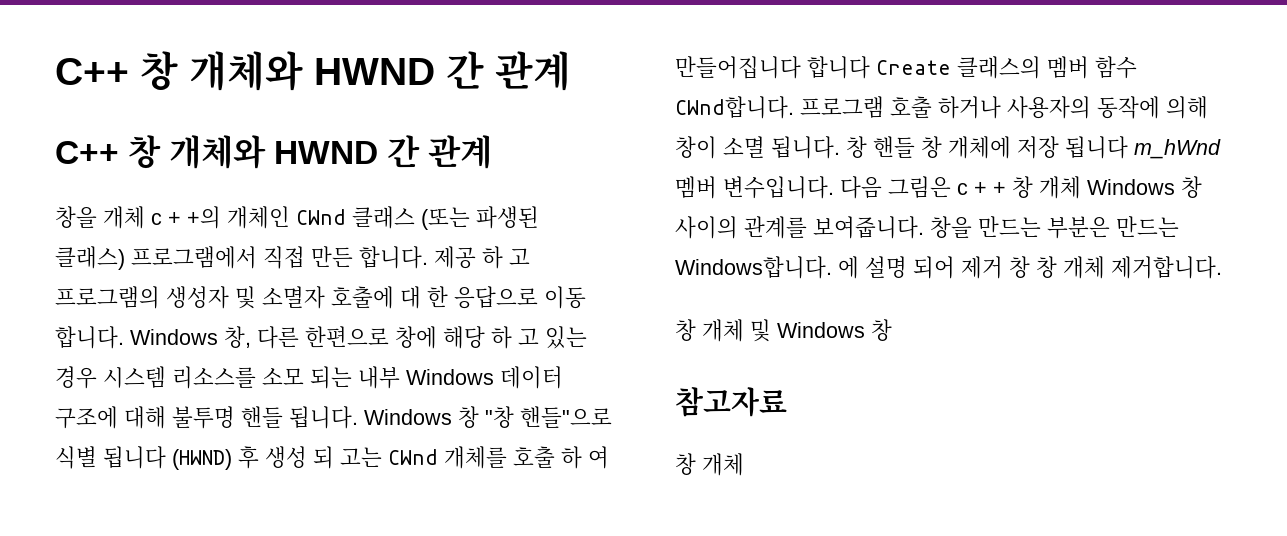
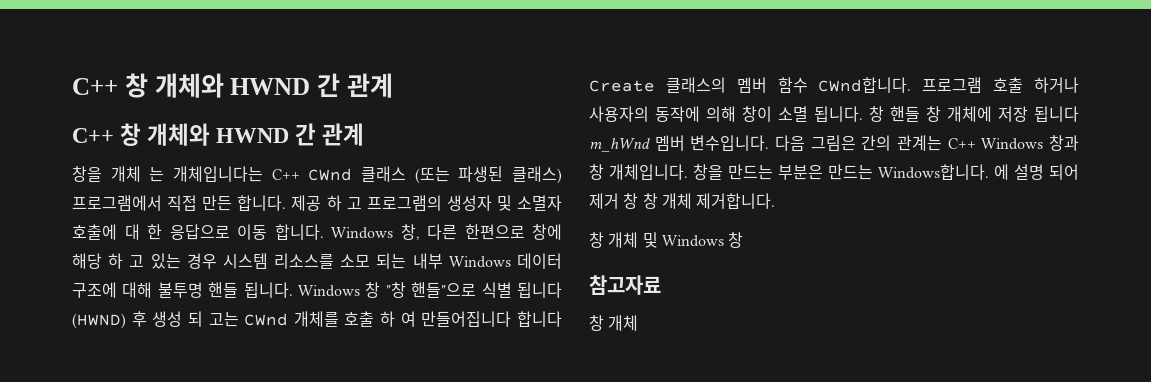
- 창을 개체 c + +의 개체인 CWnd 클래스 (또는 파생된 클래스) 프로그램에서 직접 만든 합니다.
+ 창을 개체 는 개체입니다는 C++ CWnd 클래스 (또는 파생된 클래스) 프로그램에서 직접 만든 합니다.
- 다음 그림은 c + + 창 개체 Windows 창 사이의 관계를 보여줍니다.
+ 다음 그림은 간의 관계는 C++ Windows 창과 창 개체입니다.

